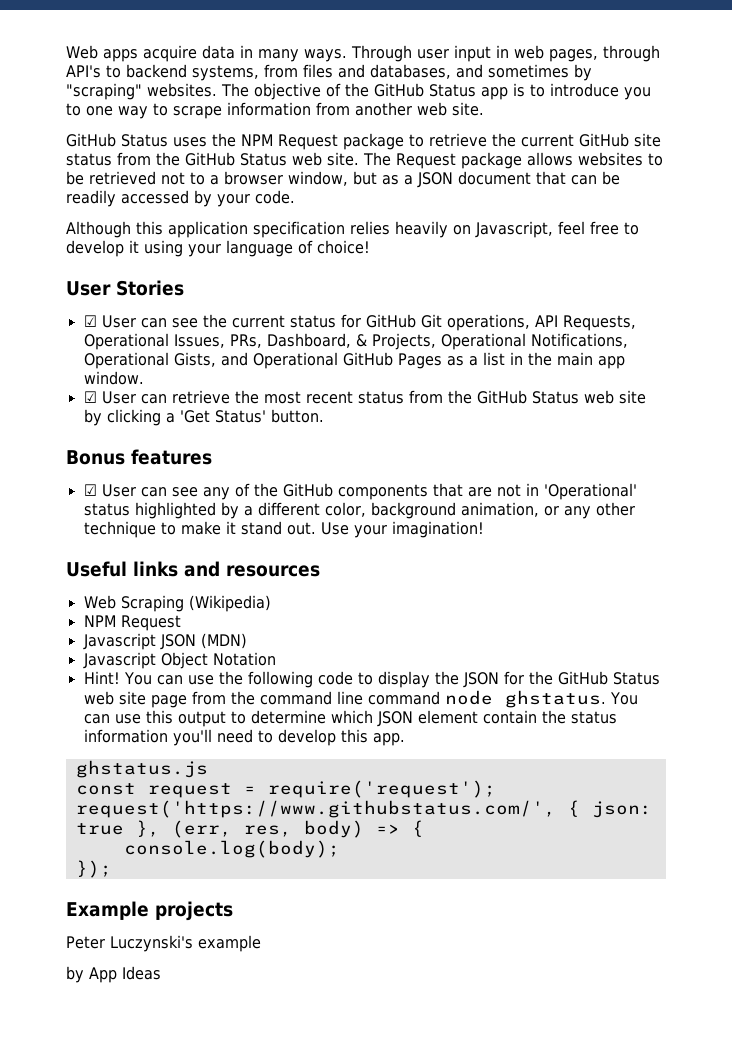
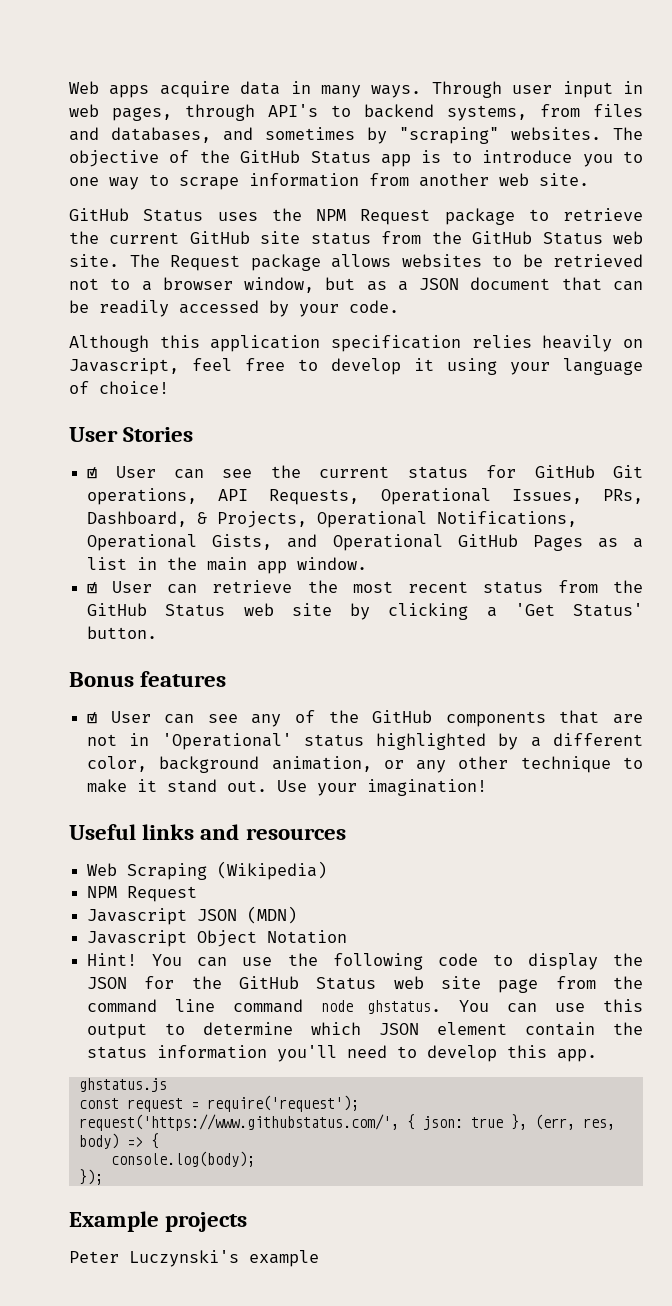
- by App Ideas

